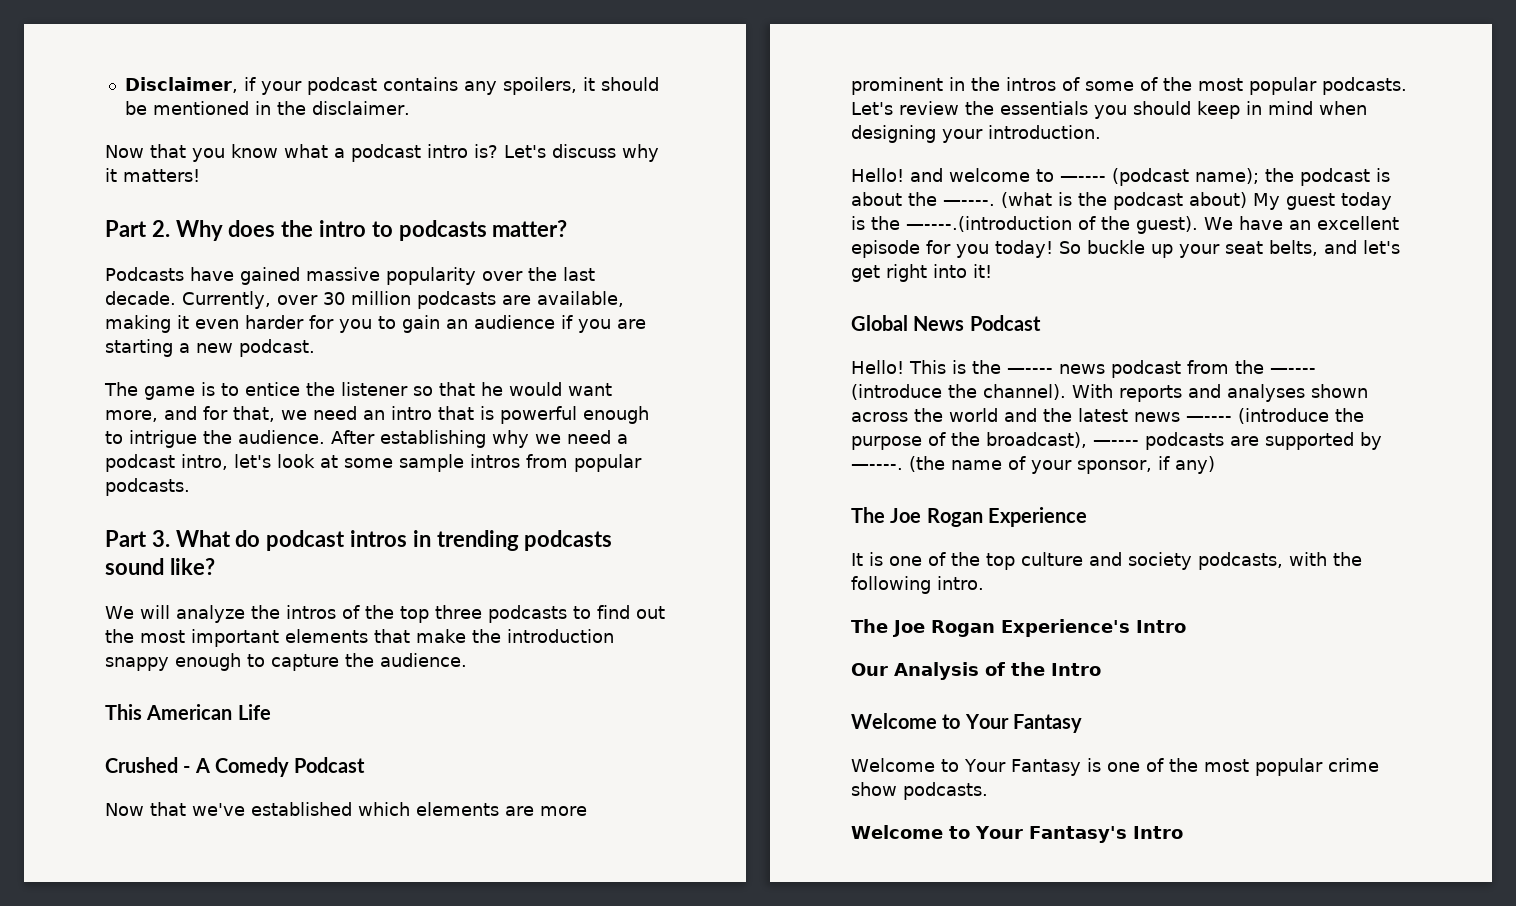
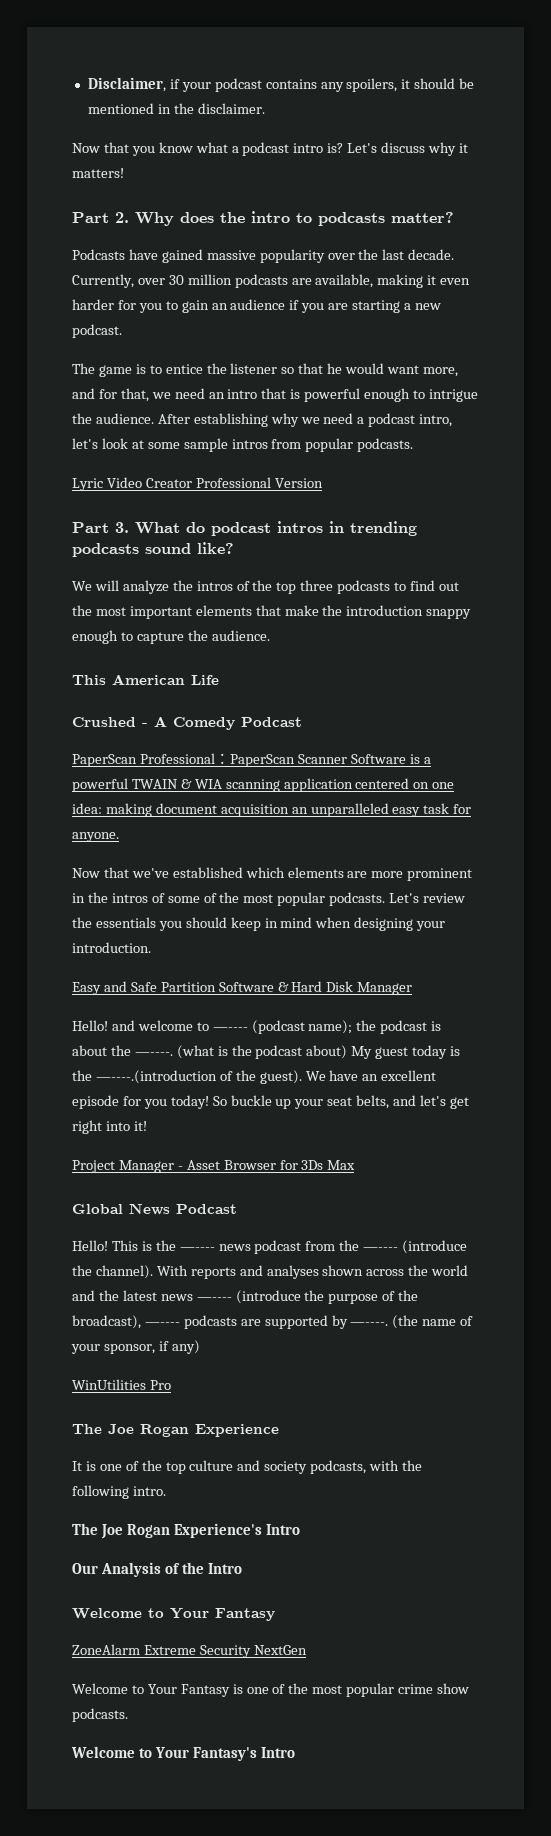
+ Lyric Video Creator Professional Version
+ PaperScan Professional：PaperScan Scanner Software is a powerful TWAIN & WIA scanning application centered on one idea: making document acquisition an unparalleled easy task for anyone.
+ Easy and Safe Partition Software & Hard Disk Manager
+ Project Manager - Asset Browser for 3Ds Max
+ WinUtilities Pro
+ ZoneAlarm Extreme Security NextGen

